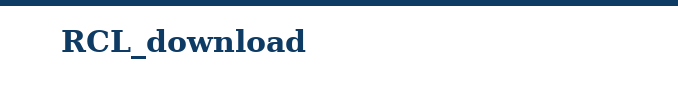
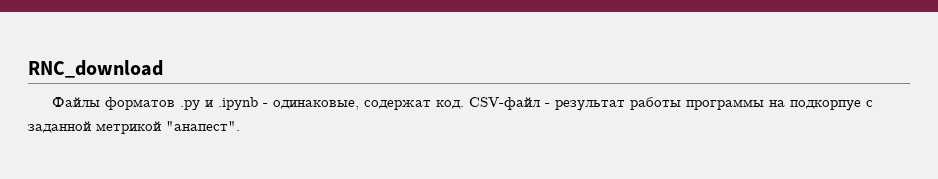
- RCL_download
+ RNC_download
+ Файлы форматов .py и .ipynb - одинаковые, содержат код. CSV-файл - результат работы программы на подкорпуе с заданной метрикой "анапест".

